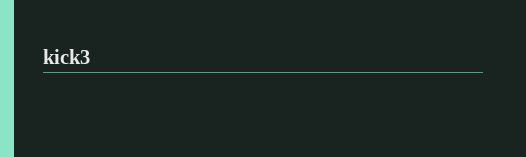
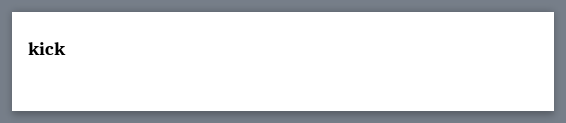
- kick3
+ kick

